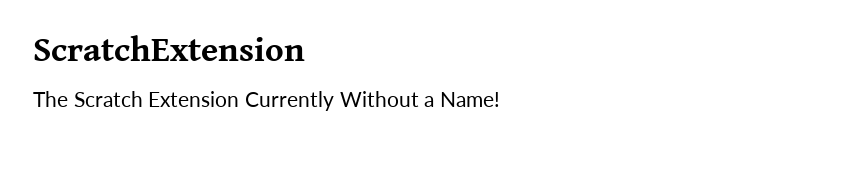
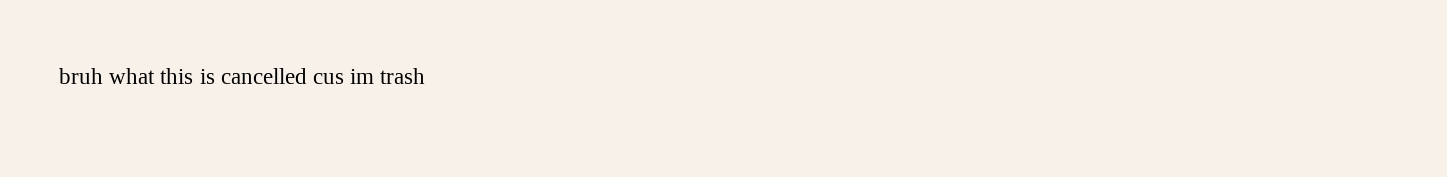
- ScratchExtension
- The Scratch Extension Currently Without a Name!
+ bruh what this is cancelled cus im trash

